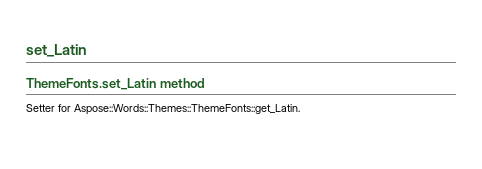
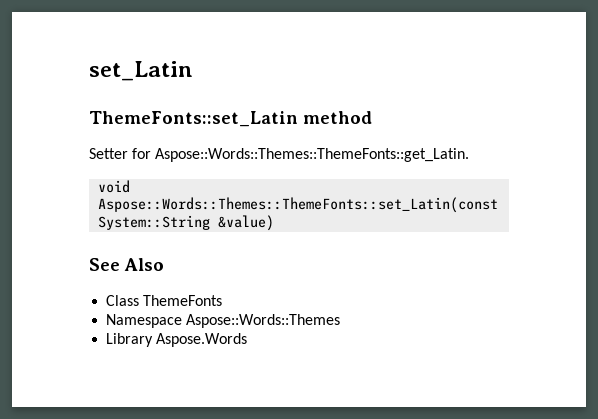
- ThemeFonts.set_Latin method
+ ThemeFonts::set_Latin method
+ void Aspose::Words::Themes::ThemeFonts::set_Latin(const System::String &value)
+ See Also
+ Class ThemeFonts
+ Namespace Aspose::Words::Themes
+ Library Aspose.Words

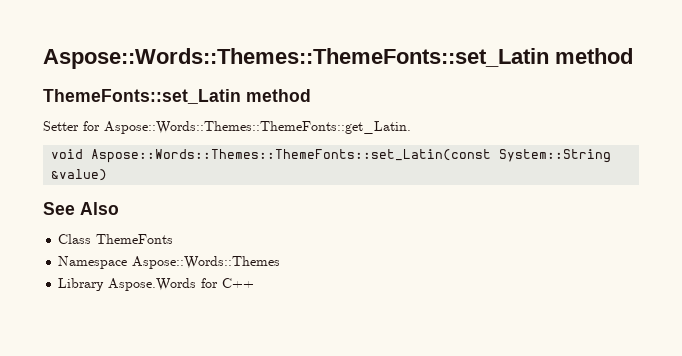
- set_Latin
+ Aspose::Words::Themes::ThemeFonts::set_Latin method
- Library Aspose.Words
+ Library Aspose.Words for C++

